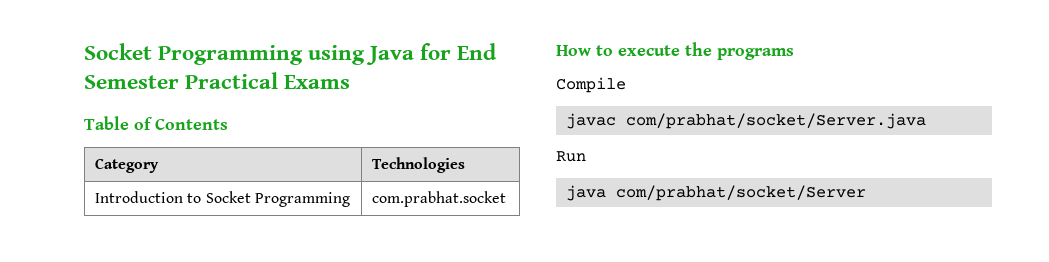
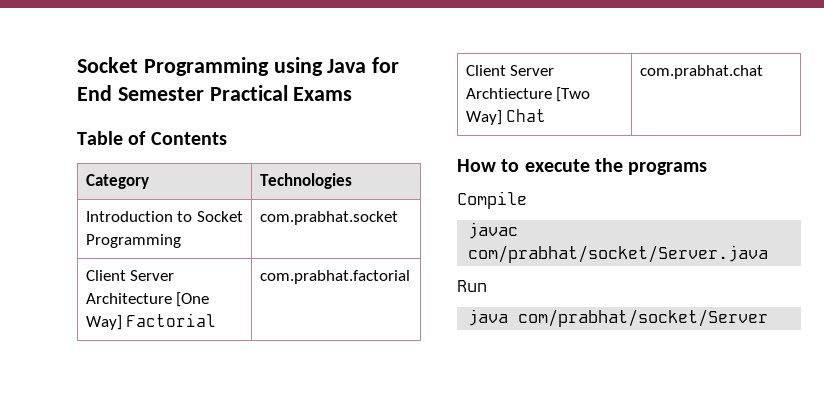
+ Client Server Architecture [One Way] Factorial | com.prabhat.factorial
+ Client Server Archtiecture [Two Way] Chat | com.prabhat.chat

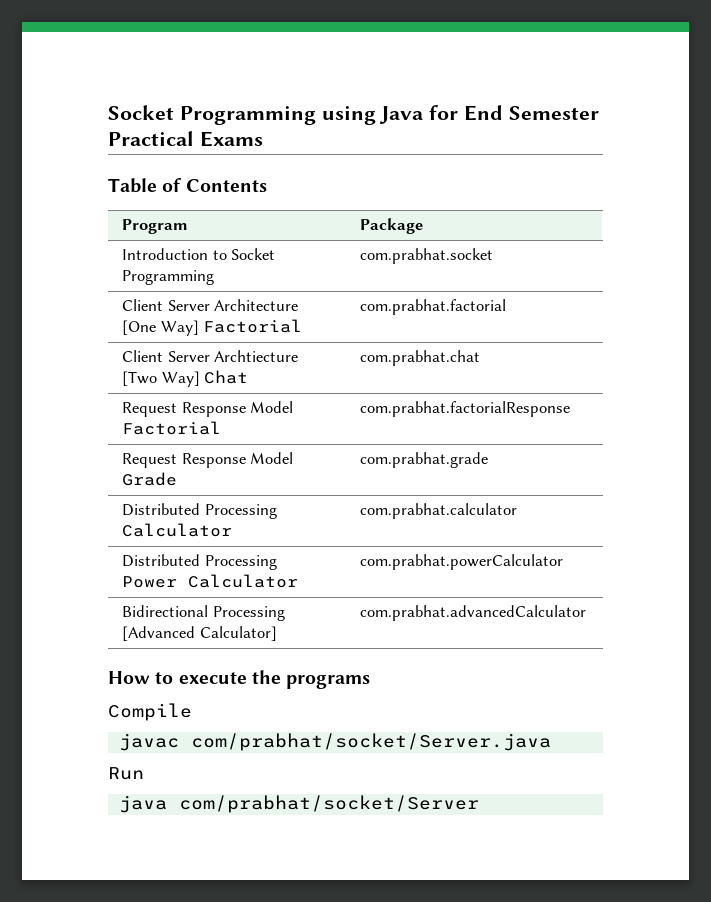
- Category | Technologies
+ Program | Package
+ Request Response Model Factorial | com.prabhat.factorialResponse
+ Request Response Model Grade | com.prabhat.grade
+ Distributed Processing Calculator | com.prabhat.calculator
+ Distributed Processing Power Calculator | com.prabhat.powerCalculator
+ Bidirectional Processing [Advanced Calculator] | com.prabhat.advancedCalculator

